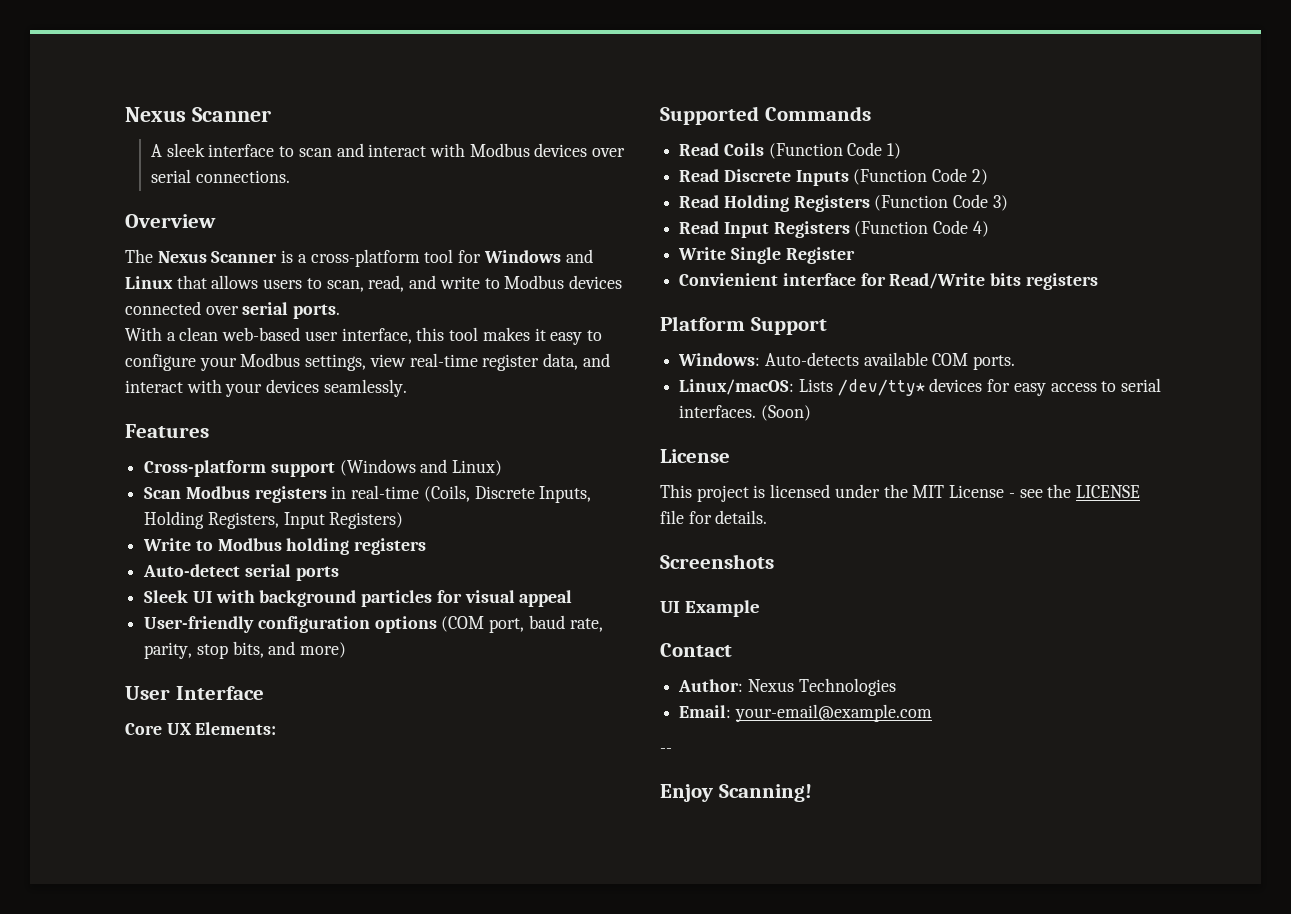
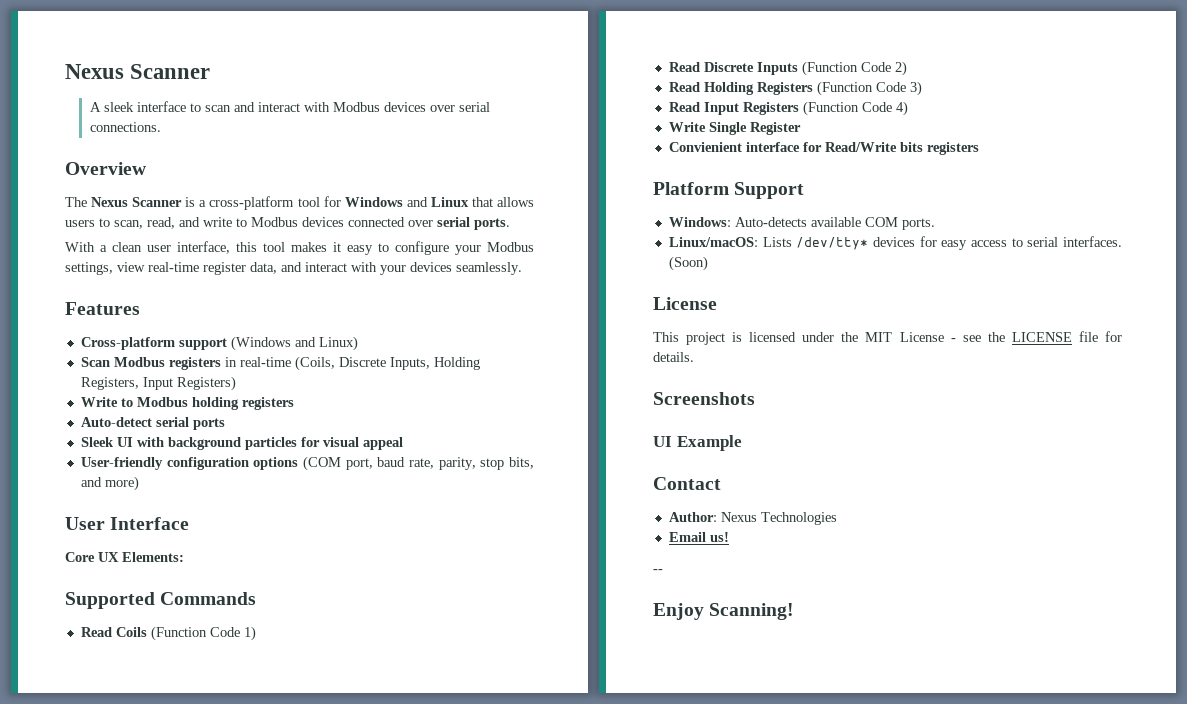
- With a clean web-based user interface, this tool makes it easy to configure your Modbus settings, view real-time register data, and interact with your devices seamlessly.
+ With a clean user interface, this tool makes it easy to configure your Modbus settings, view real-time register data, and interact with your devices seamlessly.
- Email: your-email@example.com
+ Email us!

